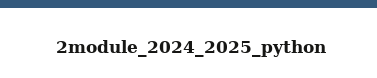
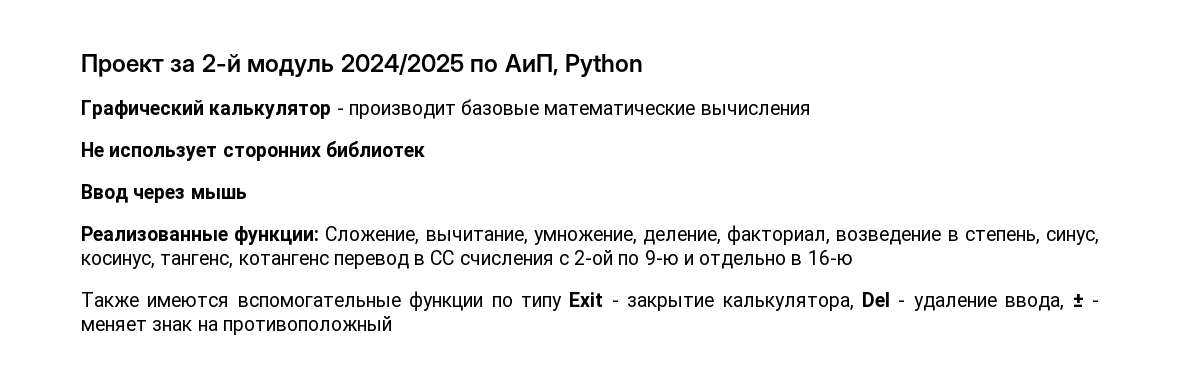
- 2module_2024_2025_python
+ Проект за 2-й модуль 2024/2025 по АиП, Python
+ Графический калькулятор - производит базовые математические вычисления
+ Не использует сторонних библиотек
+ Ввод через мышь
+ Реализованные функции: Сложение, вычитание, умножение, деление, факториал, возведение в степень, синус, косинус, тангенс, котангенс перевод в СС счисления с 2-ой по 9-ю и отдельно в 16-ю
+ Также имеются вспомогательные функции по типу Exit - закрытие калькулятора, Del - удаление ввода, ± - меняет знак на противоположный

